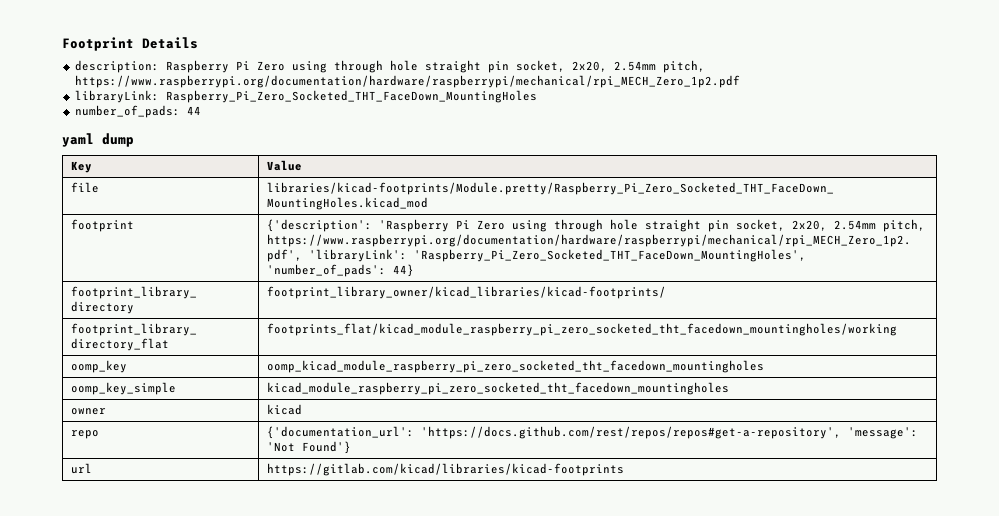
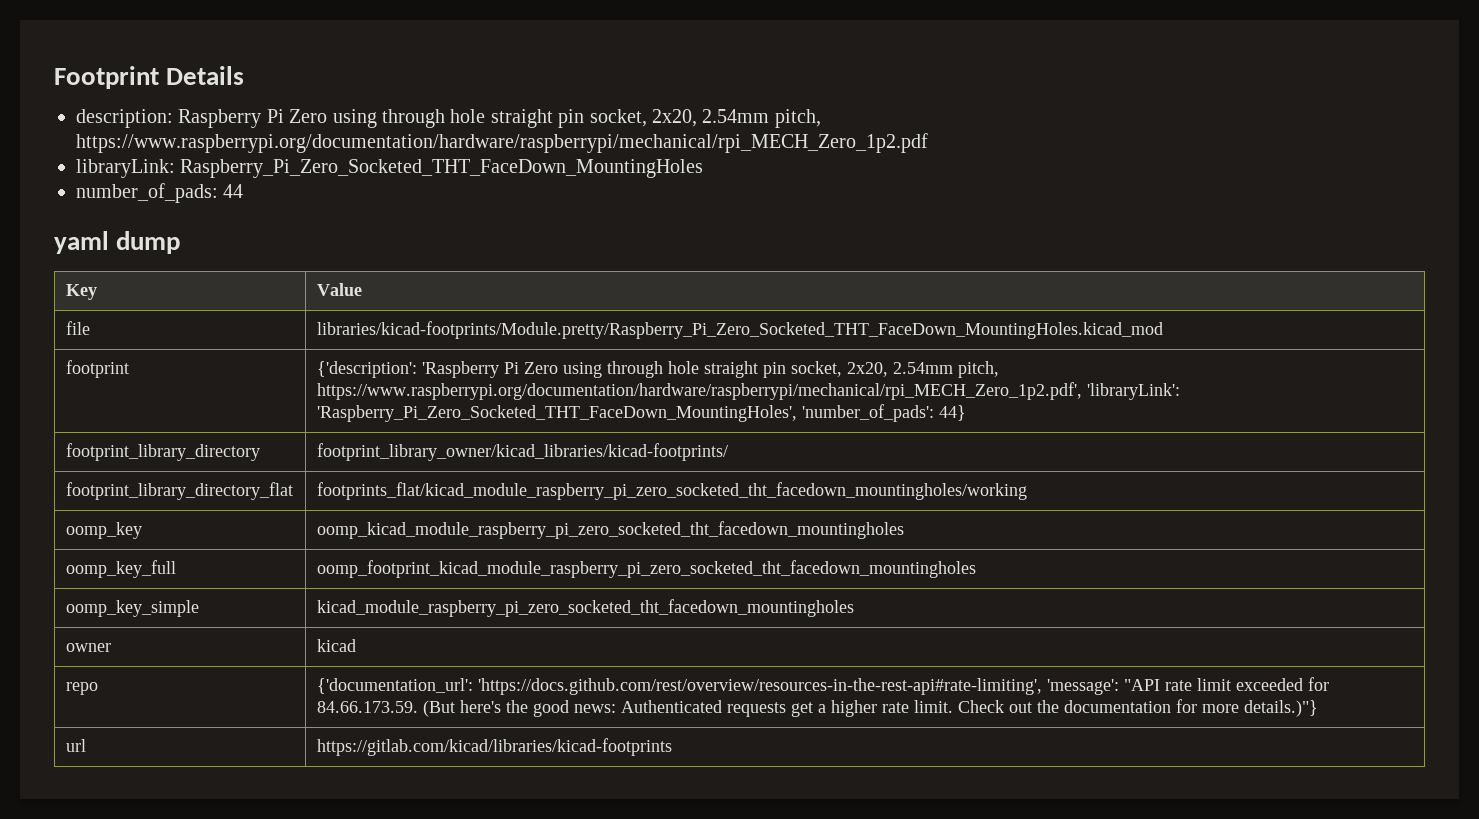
+ oomp_key_full | oomp_footprint_kicad_module_raspberry_pi_zero_socketed_tht_facedown_mountingholes
- repo | {'documentation_url': 'https://docs.github.com/rest/repos/repos#get-a-repository', 'message': 'Not Found'}
+ repo | {'documentation_url': 'https://docs.github.com/rest/overview/resources-in-the-rest-api#rate-limiting', 'message': "API rate limit exceeded for 84.66.173.59. (But here's the good news: Authenticated requests get a higher rate limit. Check out the documentation for more details.)"}

